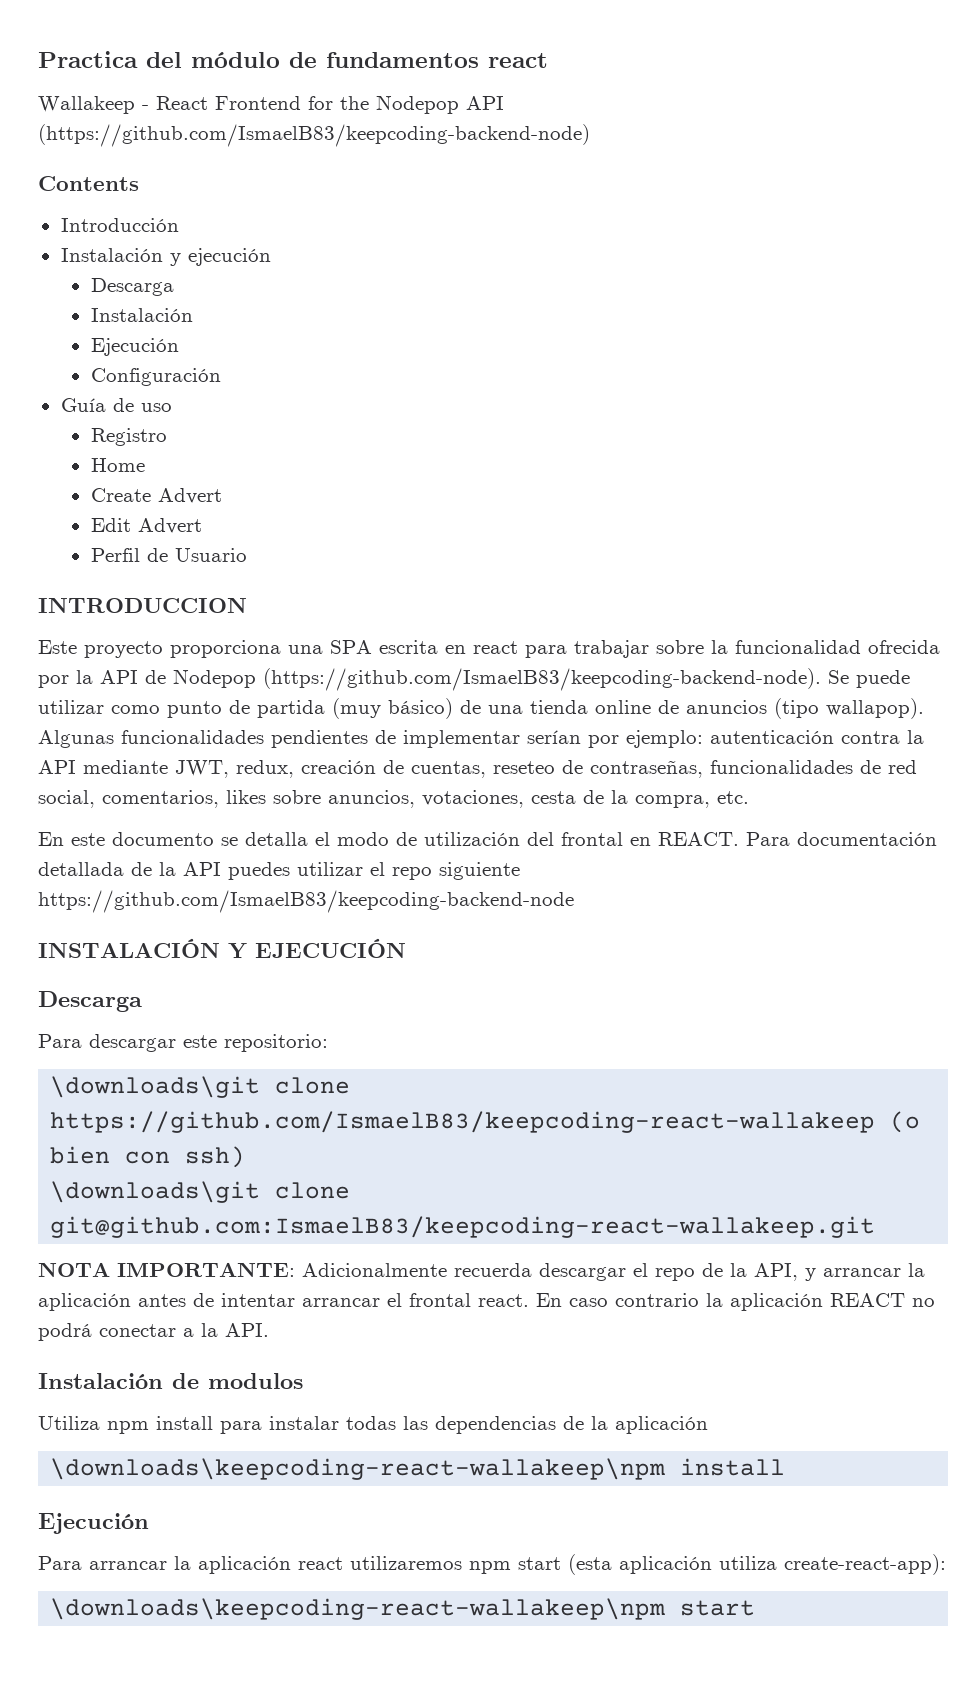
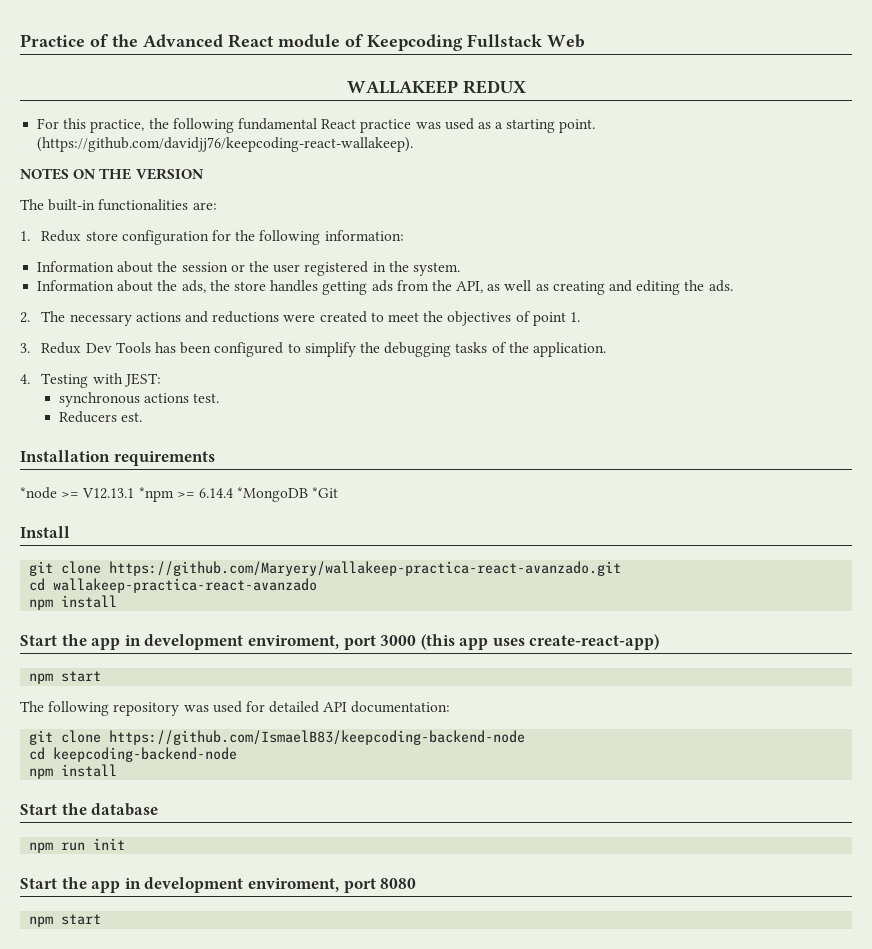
- Practica del módulo de fundamentos react
- Wallakeep - React Frontend for the Nodepop API (https://github.com/IsmaelB83/keepcoding-backend-node)
- Contents
- Introducción
- Instalación y ejecución
- Descarga
- Instalación
- Ejecución
- Configuración
- Guía de uso
- Registro
- Home
- Create Advert
- Edit Advert
- Perfil de Usuario
- INTRODUCCION
- Este proyecto proporciona una SPA escrita en react para trabajar sobre la funcionalidad ofrecida por la API de Nodepop (https://github.com/IsmaelB83/keepcoding-backend-node). Se puede utilizar como punto de partida (muy básico) de una tienda online de anuncios (tipo wallapop). Algunas funcionalidades pendientes de implementar serían por ejemplo: autenticación contra la API mediante JWT, redux, creación de cuentas, reseteo de contraseñas, funcionalidades de red social, comentarios, likes sobre anuncios, votaciones, cesta de la compra, etc.
- En este documento se detalla el modo de utilización del frontal en REACT. Para documentación detallada de la API puedes utilizar el repo siguiente https://github.com/IsmaelB83/keepcoding-backend-node
- INSTALACIÓN Y EJECUCIÓN
- Descarga
- Para descargar este repositorio:
- \downloads\git clone https://github.com/IsmaelB83/keepcoding-react-wallakeep (o bien con ssh)
- \downloads\git clone git@github.com:IsmaelB83/keepcoding-react-wallakeep.git
- NOTA IMPORTANTE: Adicionalmente recuerda descargar el repo de la API, y arrancar la aplicación antes de intentar arrancar el frontal react. En caso contrario la aplicación REACT no podrá conectar a la API.
- Instalación de modulos
- Utiliza npm install para instalar todas las dependencias de la aplicación
- \downloads\keepcoding-react-wallakeep\npm install
- Ejecución
- Para arrancar la aplicación react utilizaremos npm start (esta aplicación utiliza create-react-app):
- \downloads\keepcoding-react-wallakeep\npm start
+ Practice of the Advanced React module of Keepcoding Fullstack Web
+ WALLAKEEP REDUX
+ For this practice, the following fundamental React practice was used as a starting point. (https://github.com/davidjj76/keepcoding-react-wallakeep).
+ NOTES ON THE VERSION
+ The built-in functionalities are:
+ 1. Redux store configuration for the following information:
+ Information about the session or the user registered in the system.
+ Information about the ads, the store handles getting ads from the API, as well as creating and editing the ads.
+ 2. The necessary actions and reductions were created to meet the objectives of point 1.
+ 3. Redux Dev Tools has been configured to simplify the debugging tasks of the application.
+ 4. Testing with JEST:
+ synchronous actions test.
+ Reducers est.
+ Installation requirements
+ *node >= V12.13.1 *npm >= 6.14.4 *MongoDB *Git
+ Install
+ git clone https://github.com/Maryery/wallakeep-practica-react-avanzado.git
+ cd wallakeep-practica-react-avanzado
+ npm install
+ Start the app in development enviroment, port 3000 (this app uses create-react-app)
+ npm start
+ The following repository was used for detailed API documentation:
+ git clone https://github.com/IsmaelB83/keepcoding-backend-node
+ cd keepcoding-backend-node
+ npm install
+ Start the database
+ npm run init
+ Start the app in development enviroment, port 8080
+ npm start

